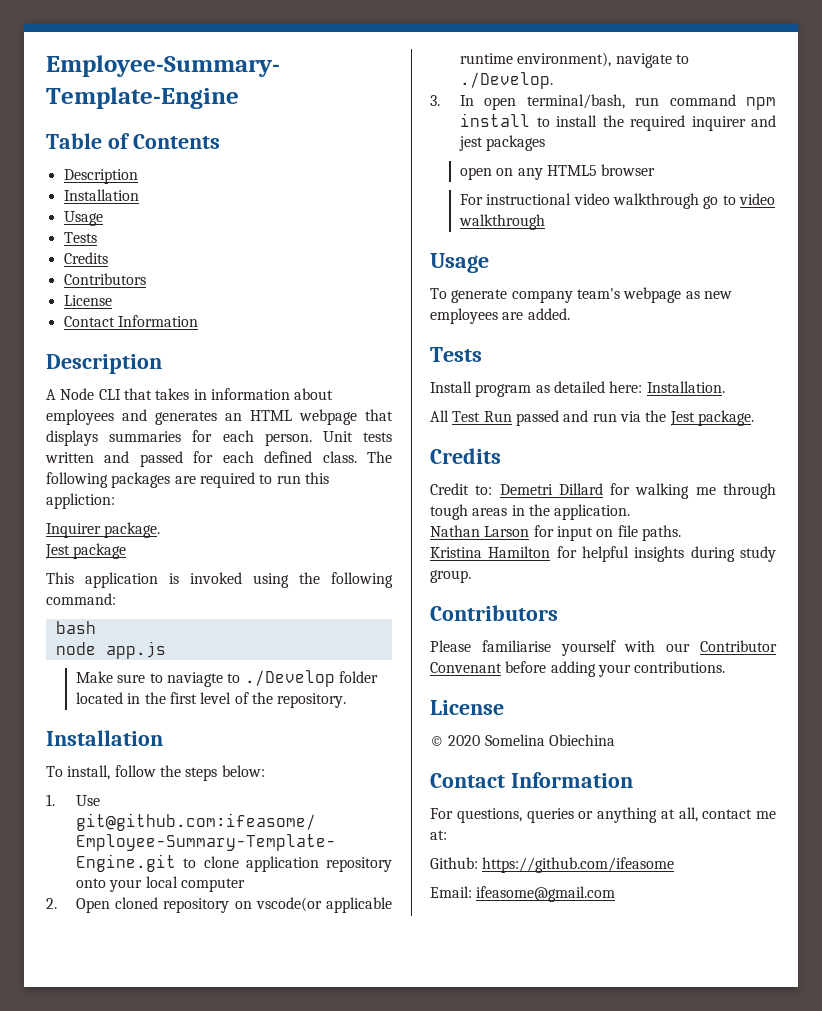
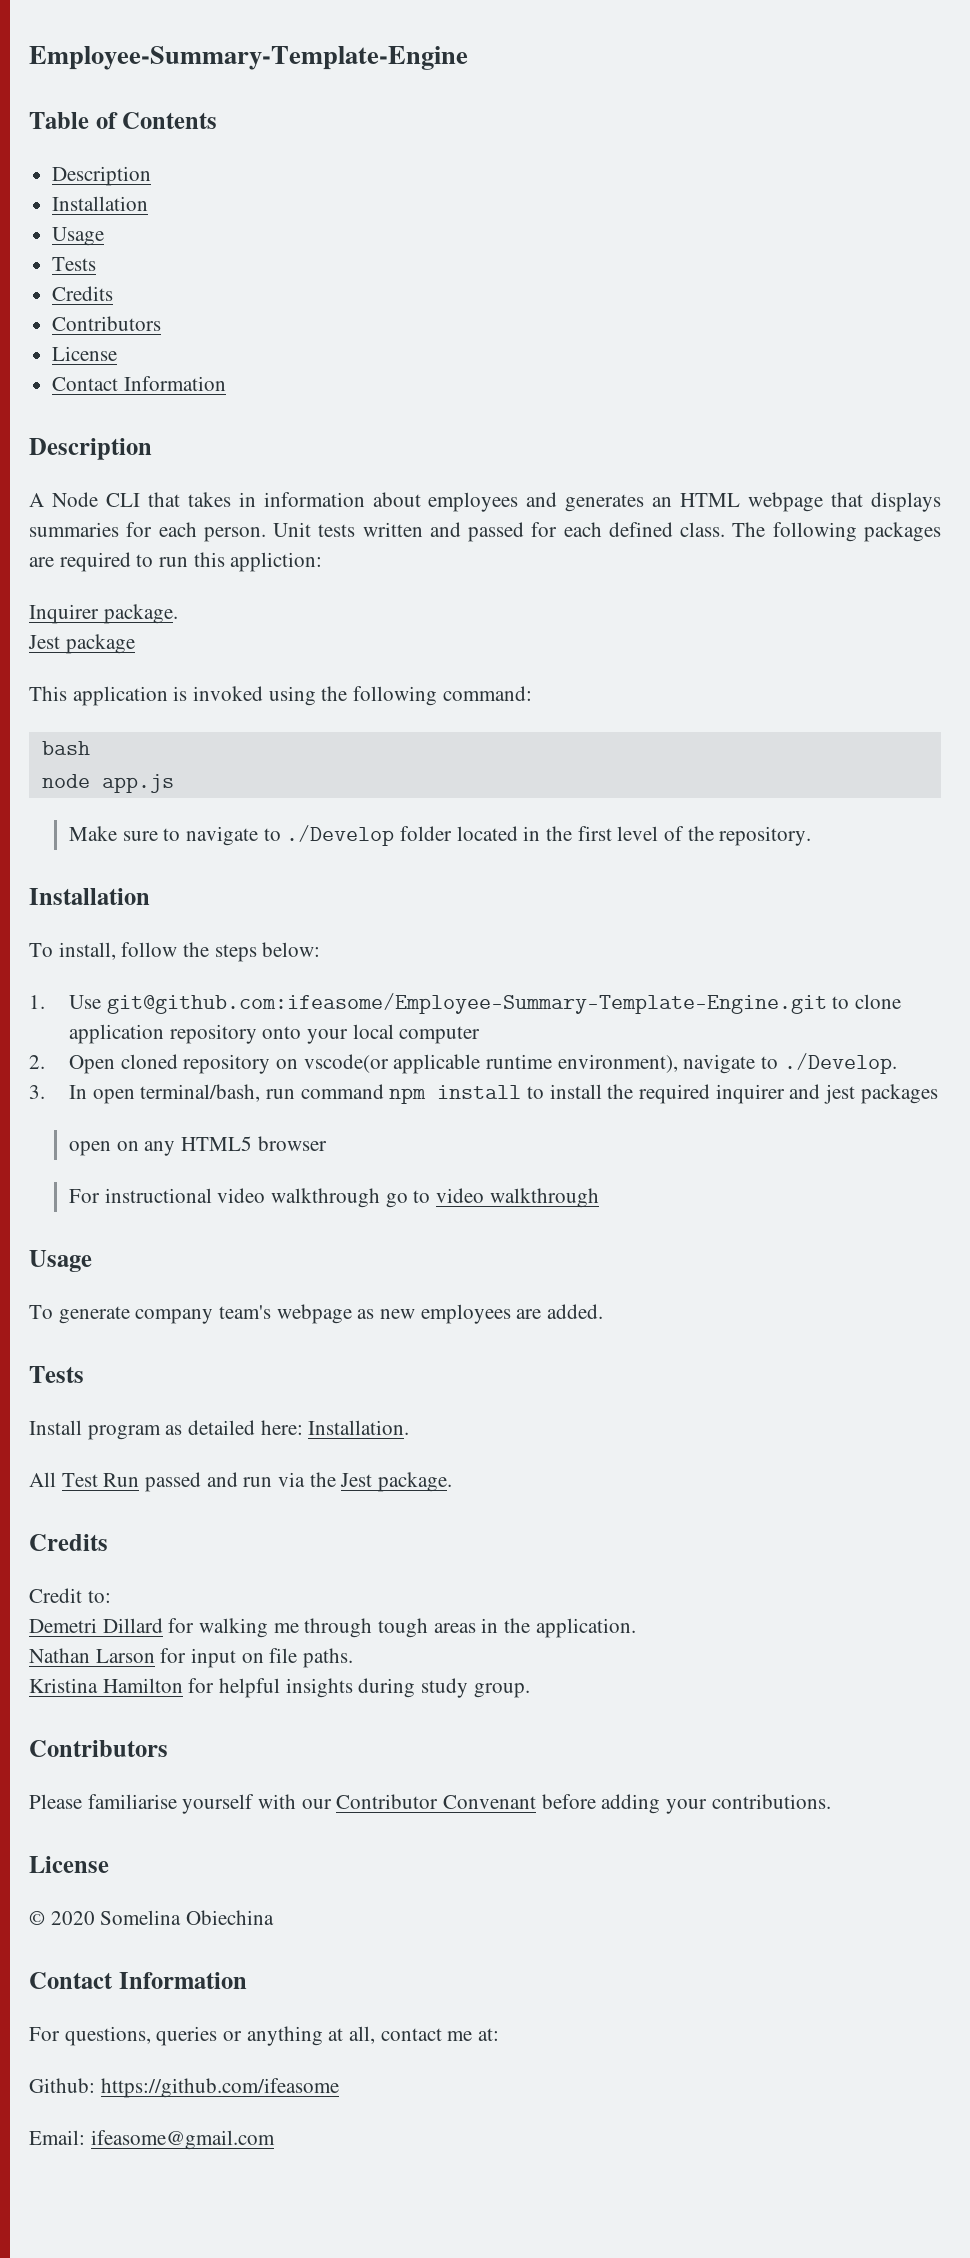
- Make sure to naviagte to ./Develop folder located in the first level of the repository.
+ Make sure to navigate to ./Develop folder located in the first level of the repository.
- Credit to: Demetri Dillard for walking me through tough areas in the application.
+ Credit to:
+ Demetri Dillard for walking me through tough areas in the application.

